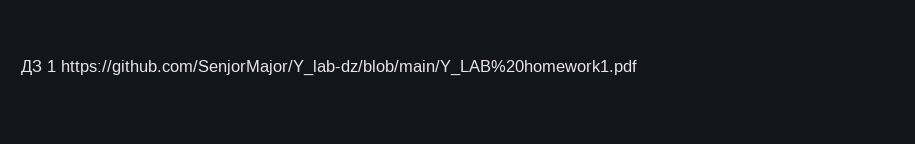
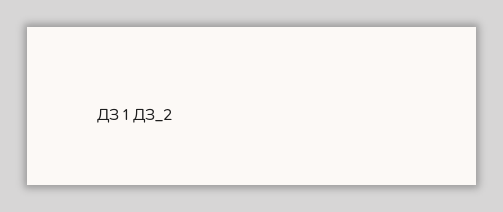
- ДЗ 1 https://github.com/SenjorMajor/Y_lab-dz/blob/main/Y_LAB%20homework1.pdf
+ ДЗ 1 ДЗ_2

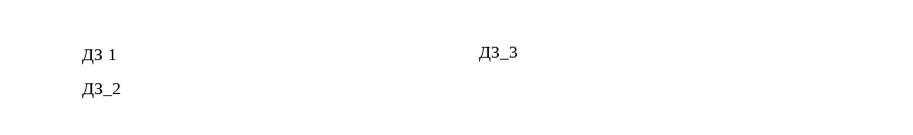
- ДЗ 1 ДЗ_2
+ ДЗ 1
+ ДЗ_2
+ ДЗ_3

